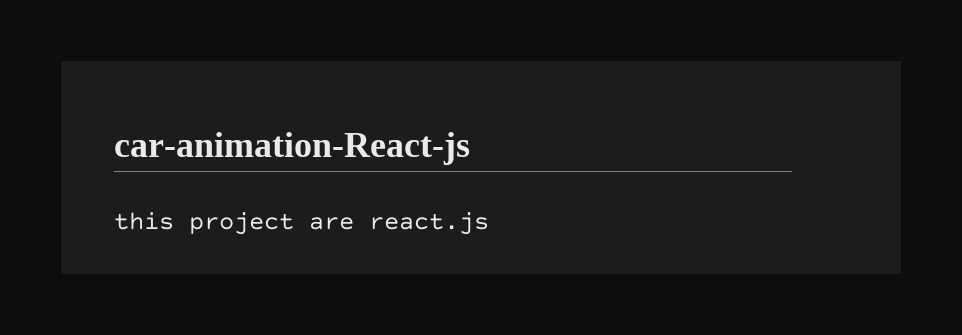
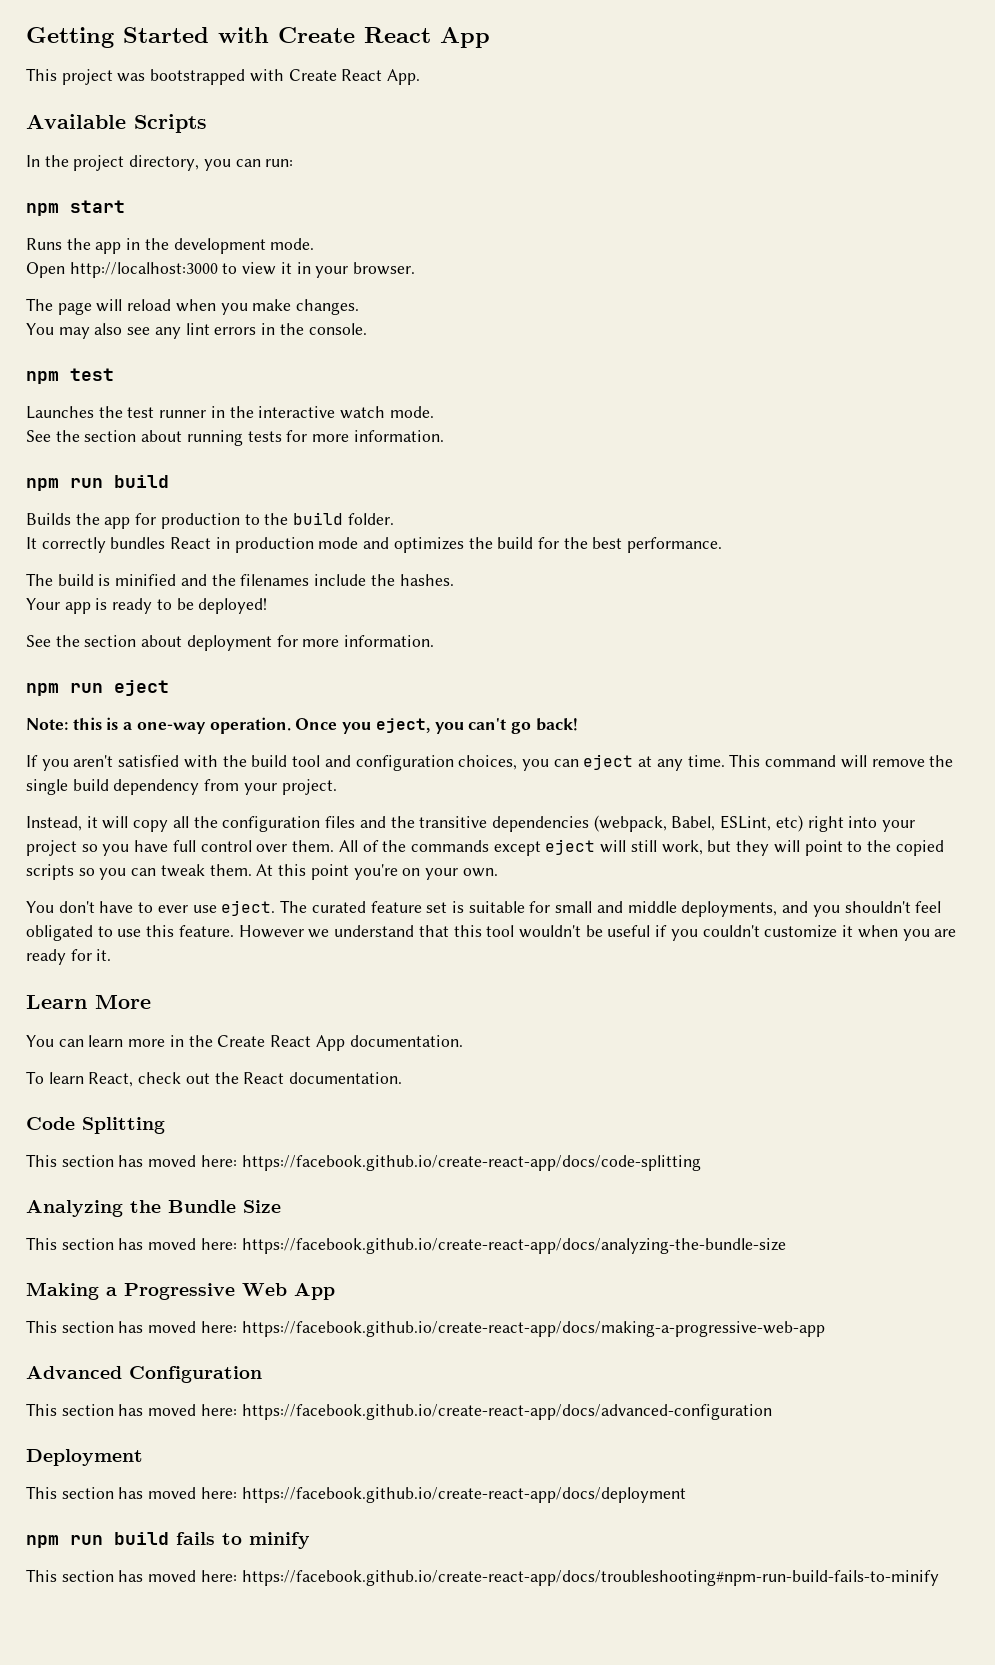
- car-animation-React-js
- this project are react.js
+ Getting Started with Create React App
+ This project was bootstrapped with Create React App.
+ Available Scripts
+ In the project directory, you can run:
+ npm start
+ Runs the app in the development mode.
+ Open http://localhost:3000 to view it in your browser.
+ The page will reload when you make changes.
+ You may also see any lint errors in the console.
+ npm test
+ Launches the test runner in the interactive watch mode.
+ See the section about running tests for more information.
+ npm run build
+ Builds the app for production to the build folder.
+ It correctly bundles React in production mode and optimizes the build for the best performance.
+ The build is minified and the filenames include the hashes.
+ Your app is ready to be deployed!
+ See the section about deployment for more information.
+ npm run eject
+ Note: this is a one-way operation. Once you eject, you can't go back!
+ If you aren't satisfied with the build tool and configuration choices, you can eject at any time. This command will remove the single build dependency from your project.
+ Instead, it will copy all the configuration files and the transitive dependencies (webpack, Babel, ESLint, etc) right into your project so you have full control over them. All of the commands except eject will still work, but they will point to the copied scripts so you can tweak them. At this point you're on your own.
+ You don't have to ever use eject. The curated feature set is suitable for small and middle deployments, and you shouldn't feel obligated to use this feature. However we understand that this tool wouldn't be useful if you couldn't customize it when you are ready for it.
+ Learn More
+ You can learn more in the Create React App documentation.
+ To learn React, check out the React documentation.
+ Code Splitting
+ This section has moved here: https://facebook.github.io/create-react-app/docs/code-splitting
+ Analyzing the Bundle Size
+ This section has moved here: https://facebook.github.io/create-react-app/docs/analyzing-the-bundle-size
+ Making a Progressive Web App
+ This section has moved here: https://facebook.github.io/create-react-app/docs/making-a-progressive-web-app
+ Advanced Configuration
+ This section has moved here: https://facebook.github.io/create-react-app/docs/advanced-configuration
+ Deployment
+ This section has moved here: https://facebook.github.io/create-react-app/docs/deployment
+ npm run build fails to minify
+ This section has moved here: https://facebook.github.io/create-react-app/docs/troubleshooting#npm-run-build-fails-to-minify

